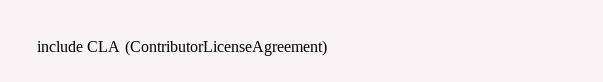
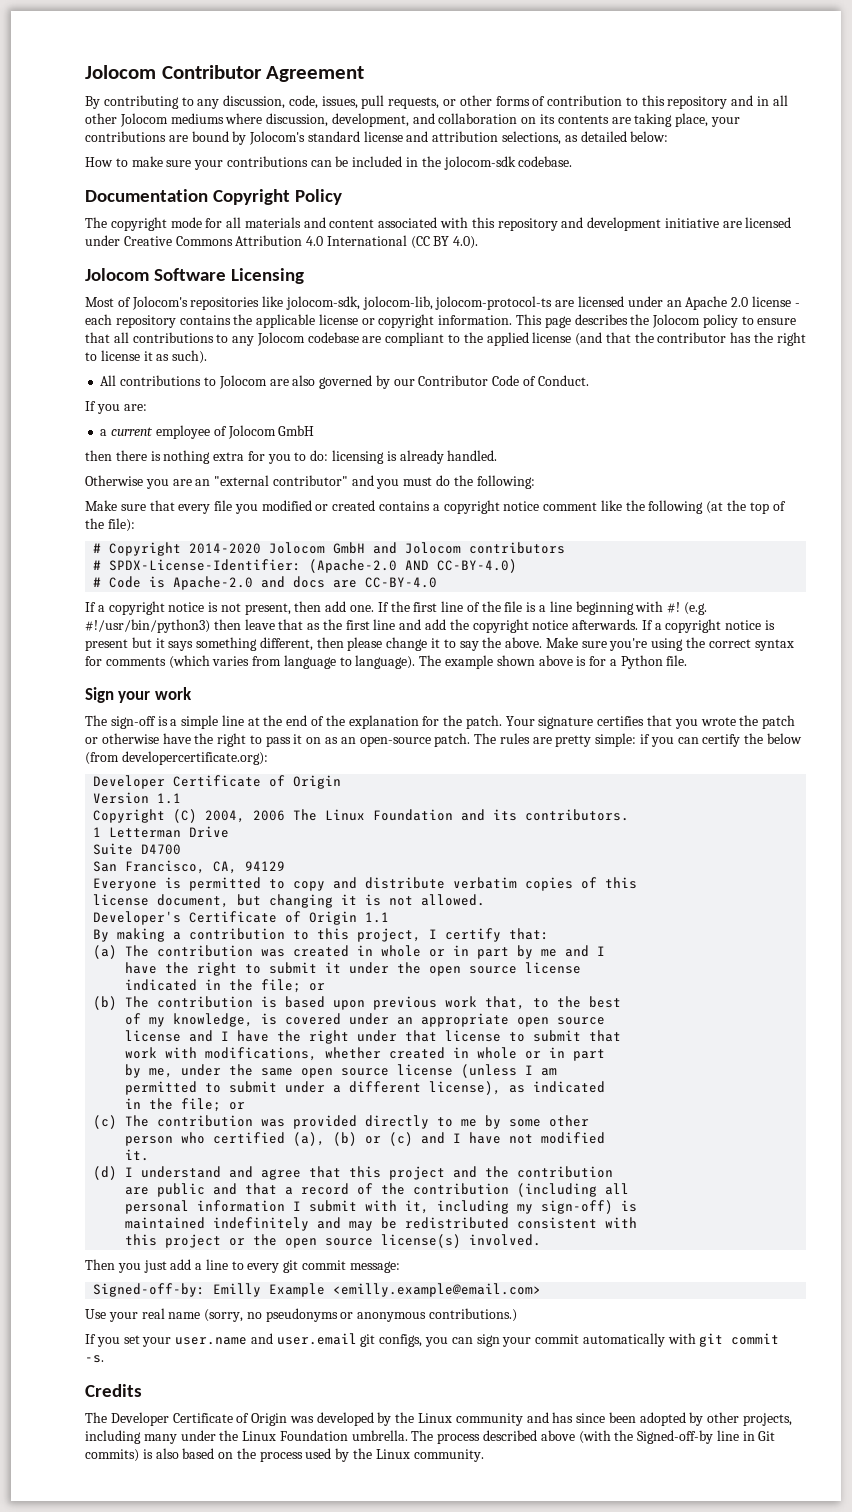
- include CLA (ContributorLicenseAgreement)
+ Jolocom Contributor Agreement
+ By contributing to any discussion, code, issues, pull requests, or other forms of contribution to this repository and in all other Jolocom mediums where discussion, development, and collaboration on its contents are taking place, your contributions are bound by Jolocom's standard license and attribution selections, as detailed below:
+ How to make sure your contributions can be included in the jolocom-sdk codebase.
+ Documentation Copyright Policy
+ The copyright mode for all materials and content associated with this repository and development initiative are licensed under Creative Commons Attribution 4.0 International (CC BY 4.0).
+ Jolocom Software Licensing
+ Most of Jolocom's repositories like jolocom-sdk, jolocom-lib, jolocom-protocol-ts are licensed under an Apache 2.0 license - each repository contains the applicable license or copyright information. This page describes the Jolocom policy to ensure that all contributions to any Jolocom codebase are compliant to the applied license (and that the contributor has the right to license it as such).
+ All contributions to Jolocom are also governed by our Contributor Code of Conduct.
+ If you are:
+ a current employee of Jolocom GmbH
+ then there is nothing extra for you to do: licensing is already handled.
+ Otherwise you are an "external contributor" and you must do the following:
+ Make sure that every file you modified or created contains a copyright notice comment like the following (at the top of the file):
+ # Copyright 2014-2020 Jolocom GmbH and Jolocom contributors
+ # SPDX-License-Identifier: (Apache-2.0 AND CC-BY-4.0)
+ # Code is Apache-2.0 and docs are CC-BY-4.0
+ If a copyright notice is not present, then add one. If the first line of the file is a line beginning with #! (e.g. #!/usr/bin/python3) then leave that as the first line and add the copyright notice afterwards. If a copyright notice is present but it says something different, then please change it to say the above. Make sure you're using the correct syntax for comments (which varies from language to language). The example shown above is for a Python file.
+ Sign your work
+ The sign-off is a simple line at the end of the explanation for the patch. Your signature certifies that you wrote the patch or otherwise have the right to pass it on as an open-source patch. The rules are pretty simple: if you can certify the below (from developercertificate.org):
+ Developer Certificate of Origin
+ Version 1.1
+ Copyright (C) 2004, 2006 The Linux Foundation and its contributors.
+ 1 Letterman Drive
+ Suite D4700
+ San Francisco, CA, 94129
+ Everyone is permitted to copy and distribute verbatim copies of this
+ license document, but changing it is not allowed.
+ Developer's Certificate of Origin 1.1
+ By making a contribution to this project, I certify that:
+ (a) The contribution was created in whole or in part by me and I
+ have the right to submit it under the open source license
+ indicated in the file; or
+ (b) The contribution is based upon previous work that, to the best
+ of my knowledge, is covered under an appropriate open source
+ license and I have the right under that license to submit that
+ work with modifications, whether created in whole or in part
+ by me, under the same open source license (unless I am
+ permitted to submit under a different license), as indicated
+ in the file; or
+ (c) The contribution was provided directly to me by some other
+ person who certified (a), (b) or (c) and I have not modified
+ it.
+ (d) I understand and agree that this project and the contribution
+ are public and that a record of the contribution (including all
+ personal information I submit with it, including my sign-off) is
+ maintained indefinitely and may be redistributed consistent with
+ this project or the open source license(s) involved.
+ Then you just add a line to every git commit message:
+ Signed-off-by: Emilly Example <emilly.example@email.com>
+ Use your real name (sorry, no pseudonyms or anonymous contributions.)
+ If you set your user.name and user.email git configs, you can sign your commit automatically with git commit -s.
+ Credits
+ The Developer Certificate of Origin was developed by the Linux community and has since been adopted by other projects, including many under the Linux Foundation umbrella. The process described above (with the Signed-off-by line in Git commits) is also based on the process used by the Linux community.

